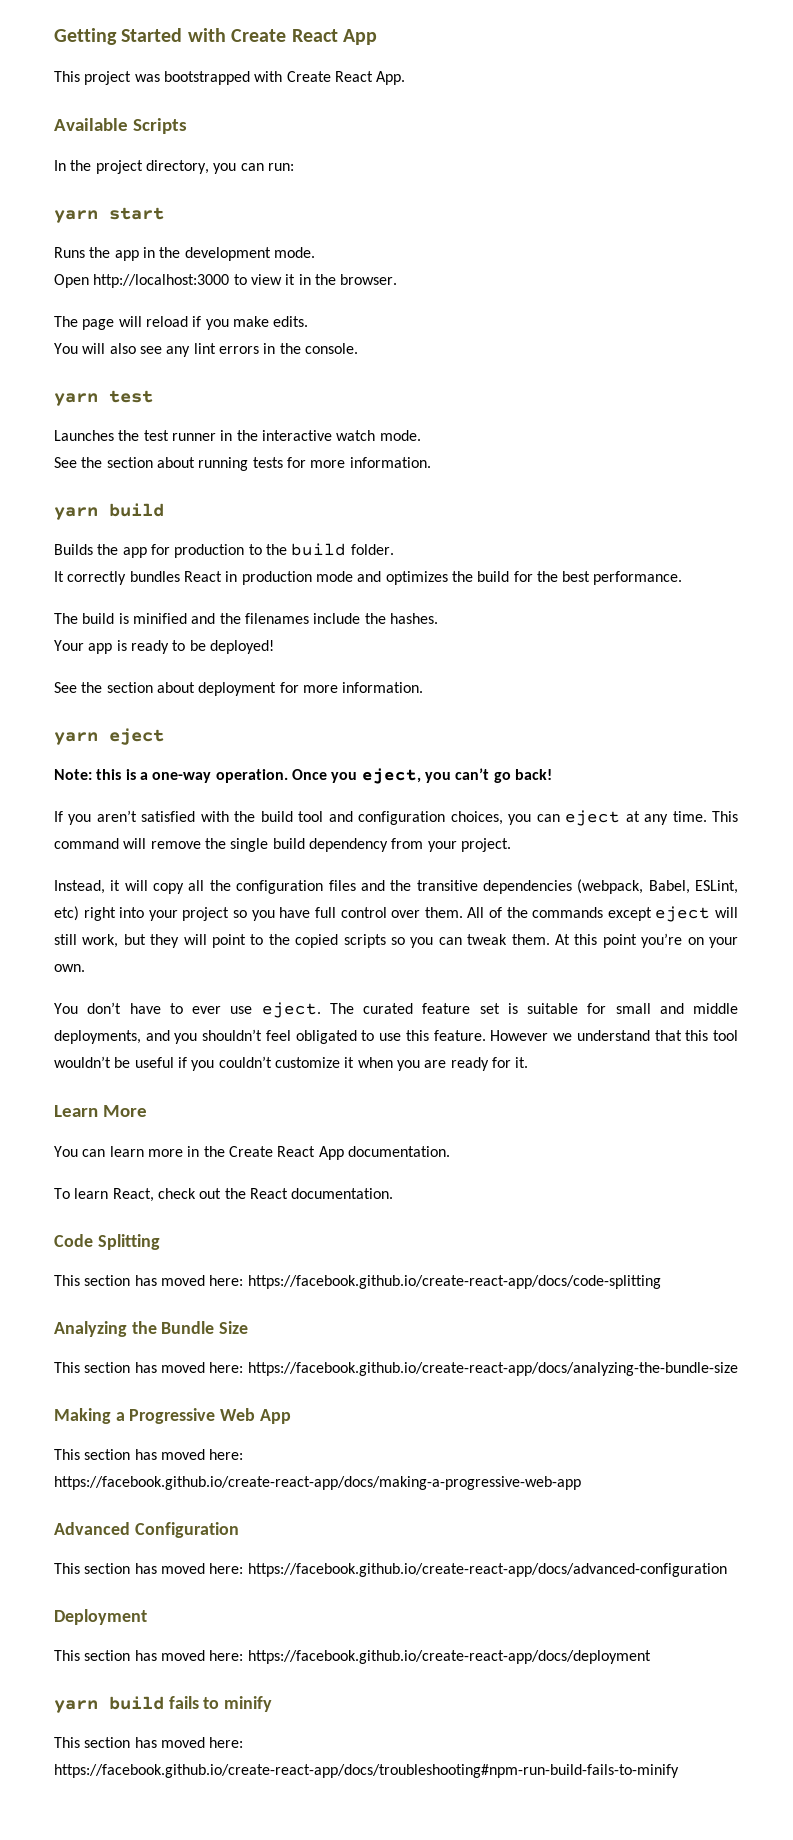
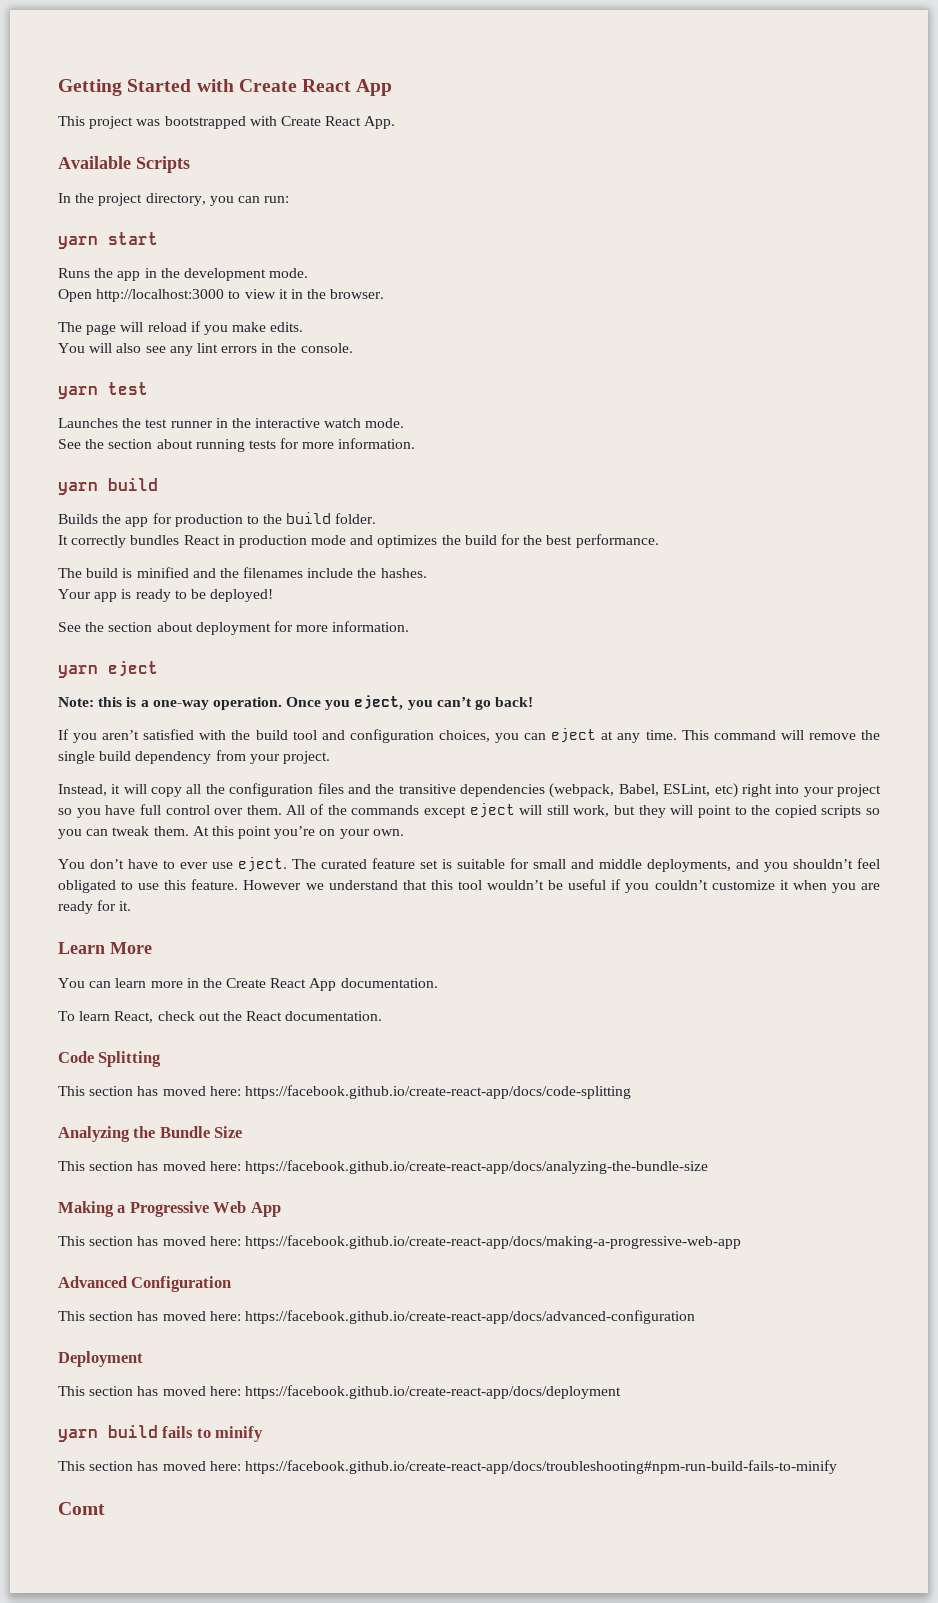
+ Comt

